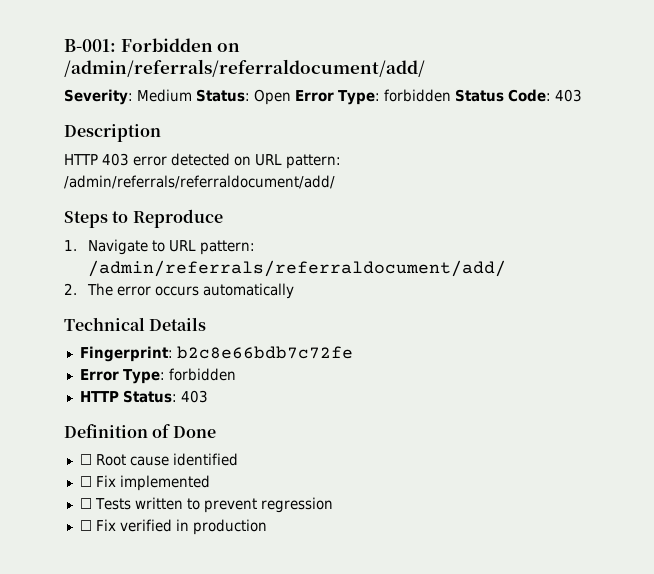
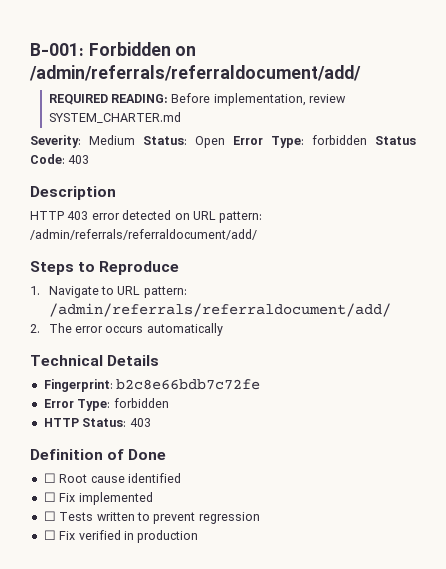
+ REQUIRED READING: Before implementation, review SYSTEM_CHARTER.md

